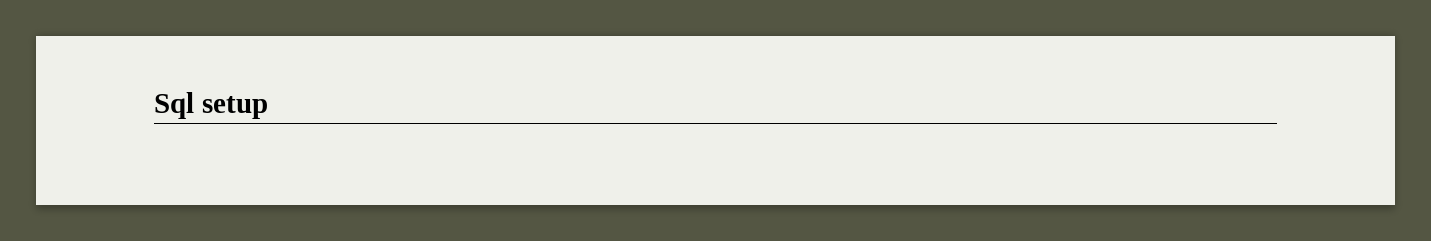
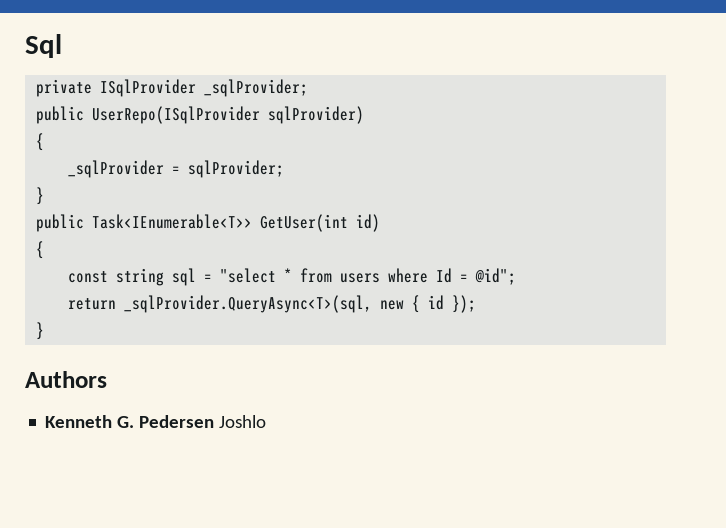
- Sql setup
+ Sql
+ private ISqlProvider _sqlProvider;
+ public UserRepo(ISqlProvider sqlProvider)
+ {
+ _sqlProvider = sqlProvider;
+ }
+ public Task<IEnumerable<T>> GetUser(int id)
+ {
+ const string sql = "select * from users where Id = @id";
+ return _sqlProvider.QueryAsync<T>(sql, new { id });
+ }
+ Authors
+ Kenneth G. Pedersen Joshlo

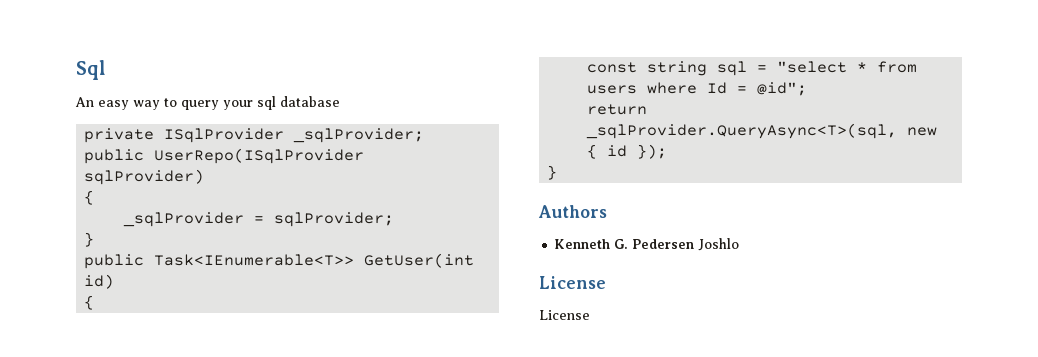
+ An easy way to query your sql database
  Kenneth G. Pedersen Joshlo
+ License
+ License

